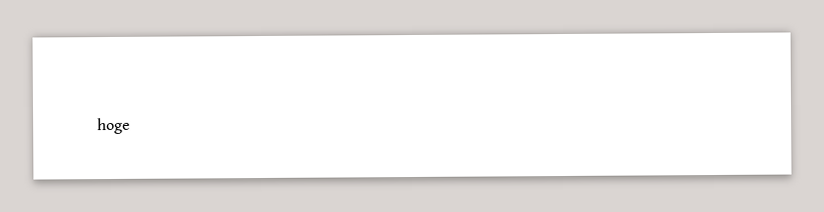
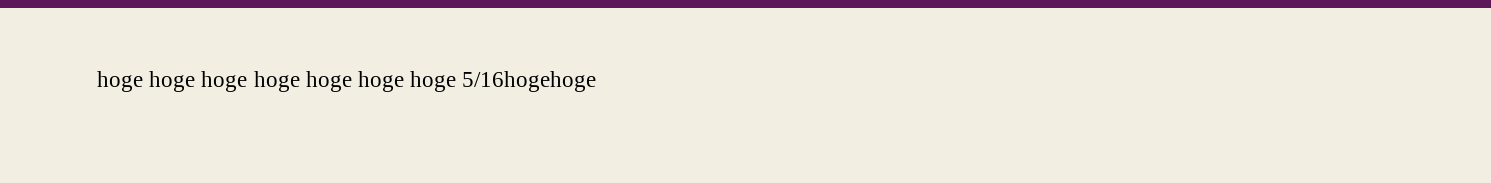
- hoge
+ hoge hoge hoge hoge hoge hoge hoge 5/16hogehoge

